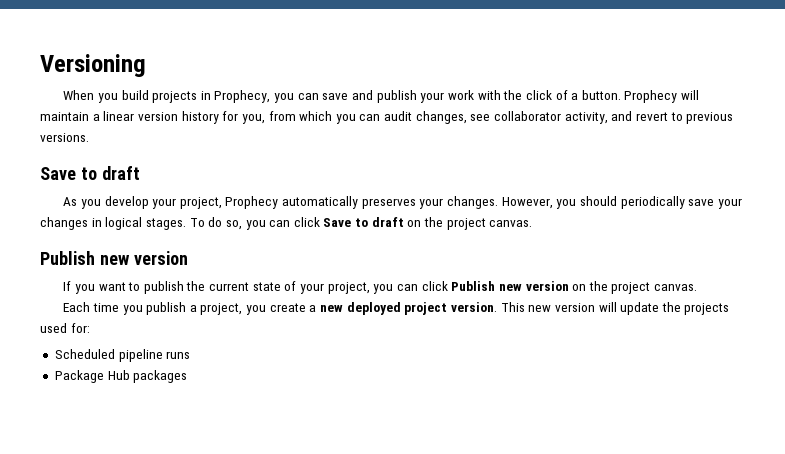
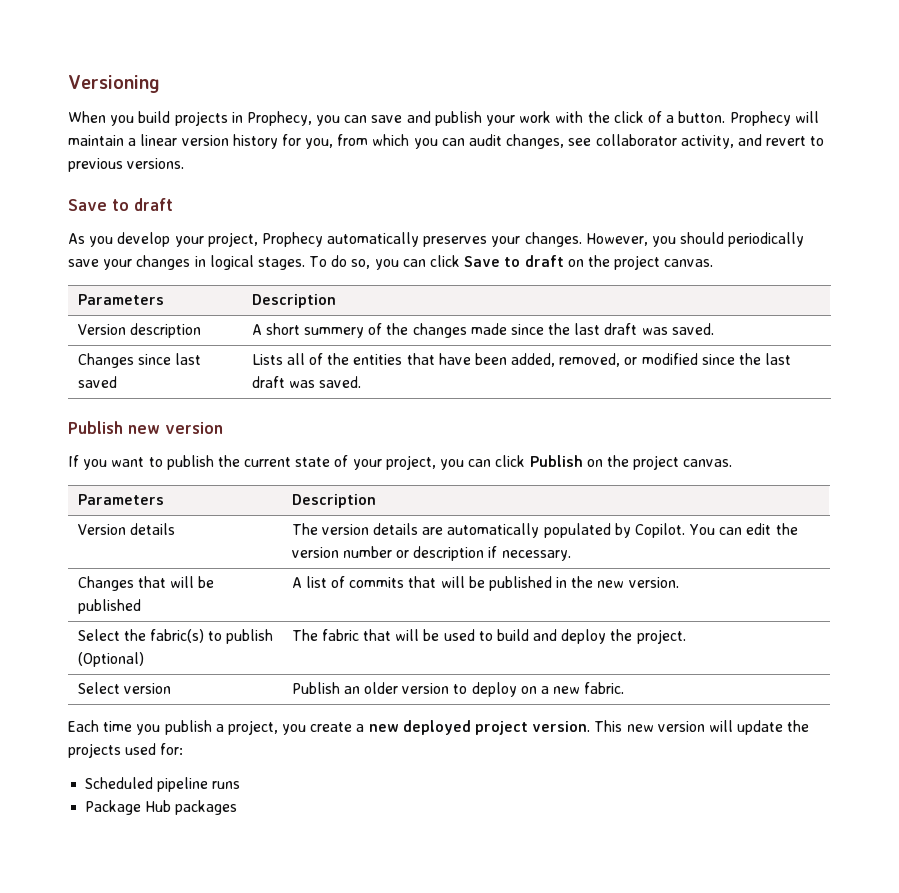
  To do so, you can click Save to draft on the project canvas.
+ Parameters | Description
+ Version description | A short summery of the changes made since the last draft was saved.
+ Changes since last saved | Lists all of the entities that have been added, removed, or modified since the last draft was saved.
- If you want to publish the current state of your project, you can click Publish new version on the project canvas.
+ If you want to publish the current state of your project, you can click Publish on the project canvas.
+ Parameters | Description
+ Version details | The version details are automatically populated by Copilot. You can edit the version number or description if necessary.
+ Changes that will be published | A list of commits that will be published in the new version.
+ Select the fabric(s) to publish (Optional) | The fabric that will be used to build and deploy the project.
+ Select version | Publish an older version to deploy on a new fabric.

